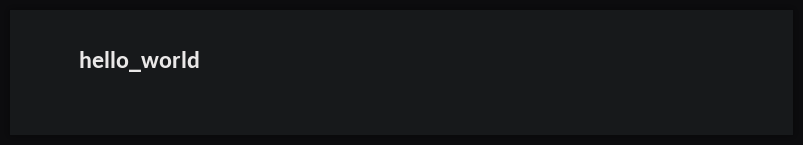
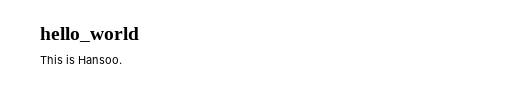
+ This is Hansoo.

